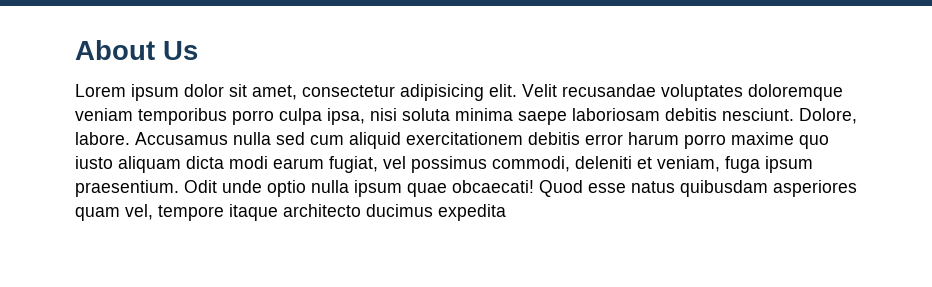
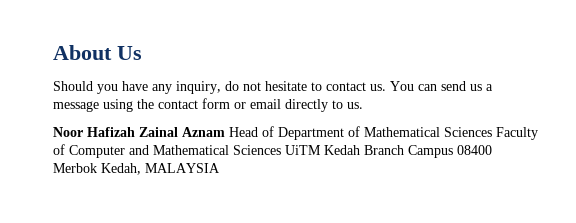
- Lorem ipsum dolor sit amet, consectetur adipisicing elit. Velit recusandae voluptates doloremque veniam temporibus porro culpa ipsa, nisi soluta minima saepe laboriosam debitis nesciunt. Dolore, labore. Accusamus nulla sed cum aliquid exercitationem debitis error harum porro maxime quo iusto aliquam dicta modi earum fugiat, vel possimus commodi, deleniti et veniam, fuga ipsum praesentium. Odit unde optio nulla ipsum quae obcaecati! Quod esse natus quibusdam asperiores quam vel, tempore itaque architecto ducimus expedita
+ Should you have any inquiry, do not hesitate to contact us. You can send us a message using the contact form or email directly to us.
+ Noor Hafizah Zainal Aznam Head of Department of Mathematical Sciences Faculty of Computer and Mathematical Sciences UiTM Kedah Branch Campus 08400 Merbok Kedah, MALAYSIA

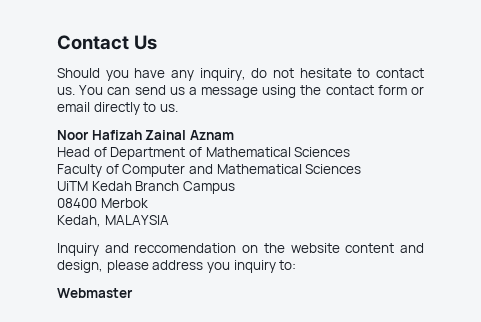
- About Us
+ Contact Us
- Noor Hafizah Zainal Aznam Head of Department of Mathematical Sciences Faculty of Computer and Mathematical Sciences UiTM Kedah Branch Campus 08400 Merbok Kedah, MALAYSIA
+ Noor Hafizah Zainal Aznam
+ Head of Department of Mathematical Sciences
+ Faculty of Computer and Mathematical Sciences
+ UiTM Kedah Branch Campus
+ 08400 Merbok
+ Kedah, MALAYSIA
+ Inquiry and reccomendation on the website content and design, please address you inquiry to:
+ Webmaster

